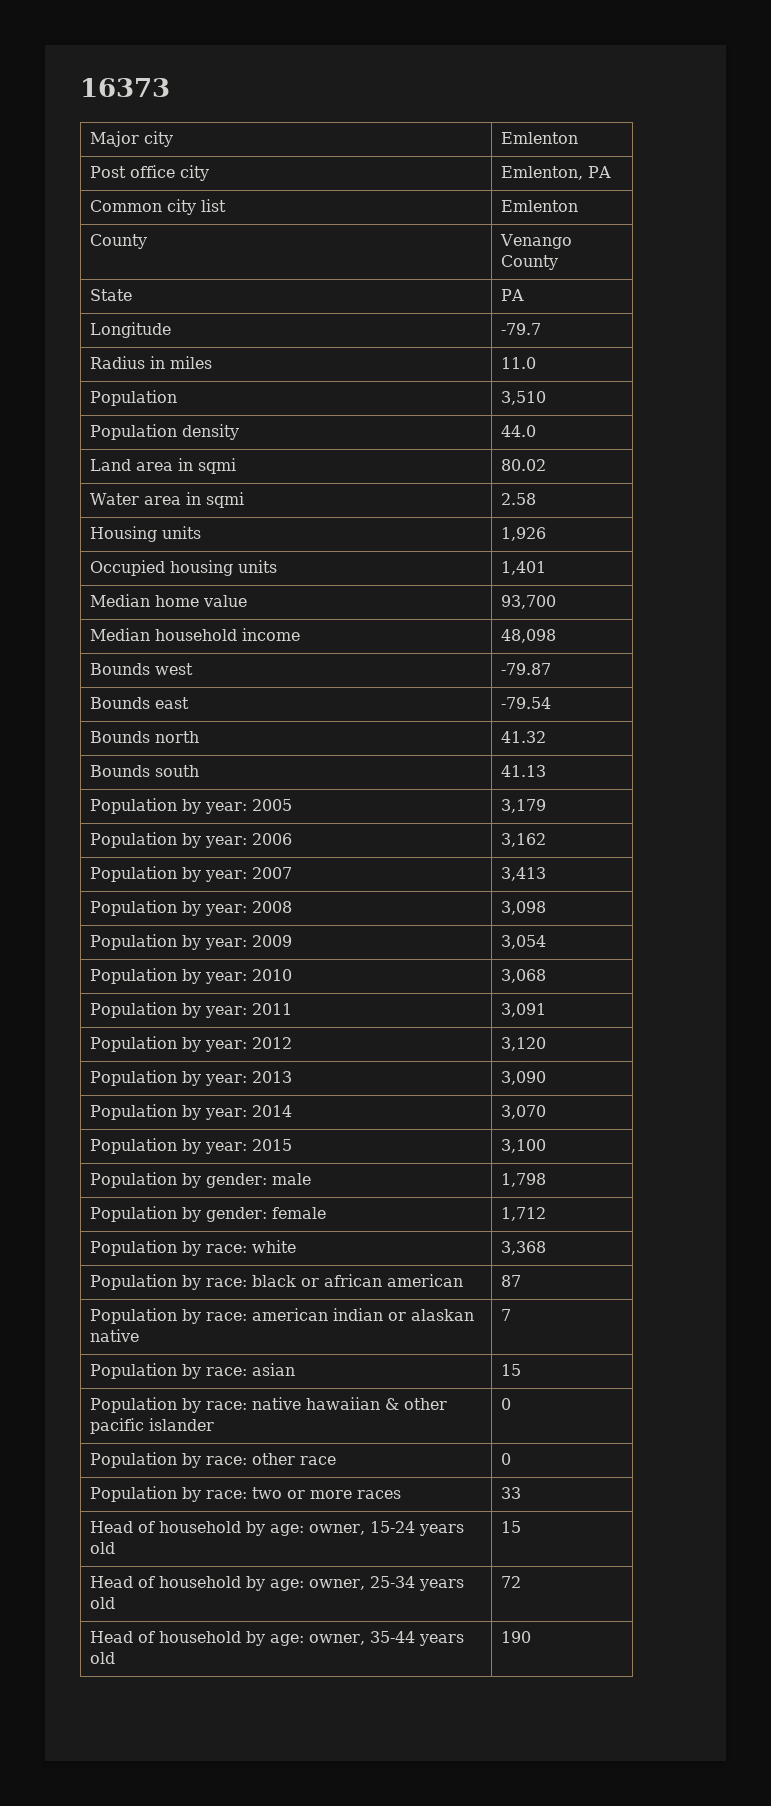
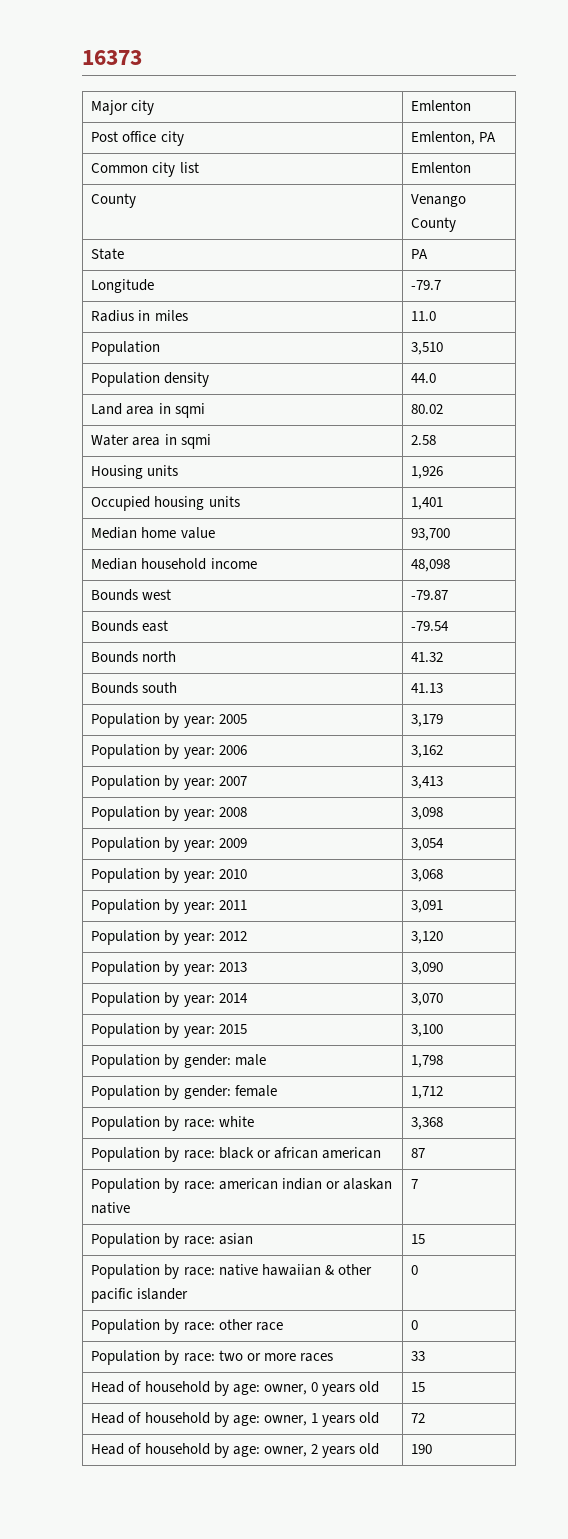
- Head of household by age: owner, 15-24 years old | 15
+ Head of household by age: owner, 0 years old | 15
- Head of household by age: owner, 25-34 years old | 72
+ Head of household by age: owner, 1 years old | 72
- Head of household by age: owner, 35-44 years old | 190
+ Head of household by age: owner, 2 years old | 190

